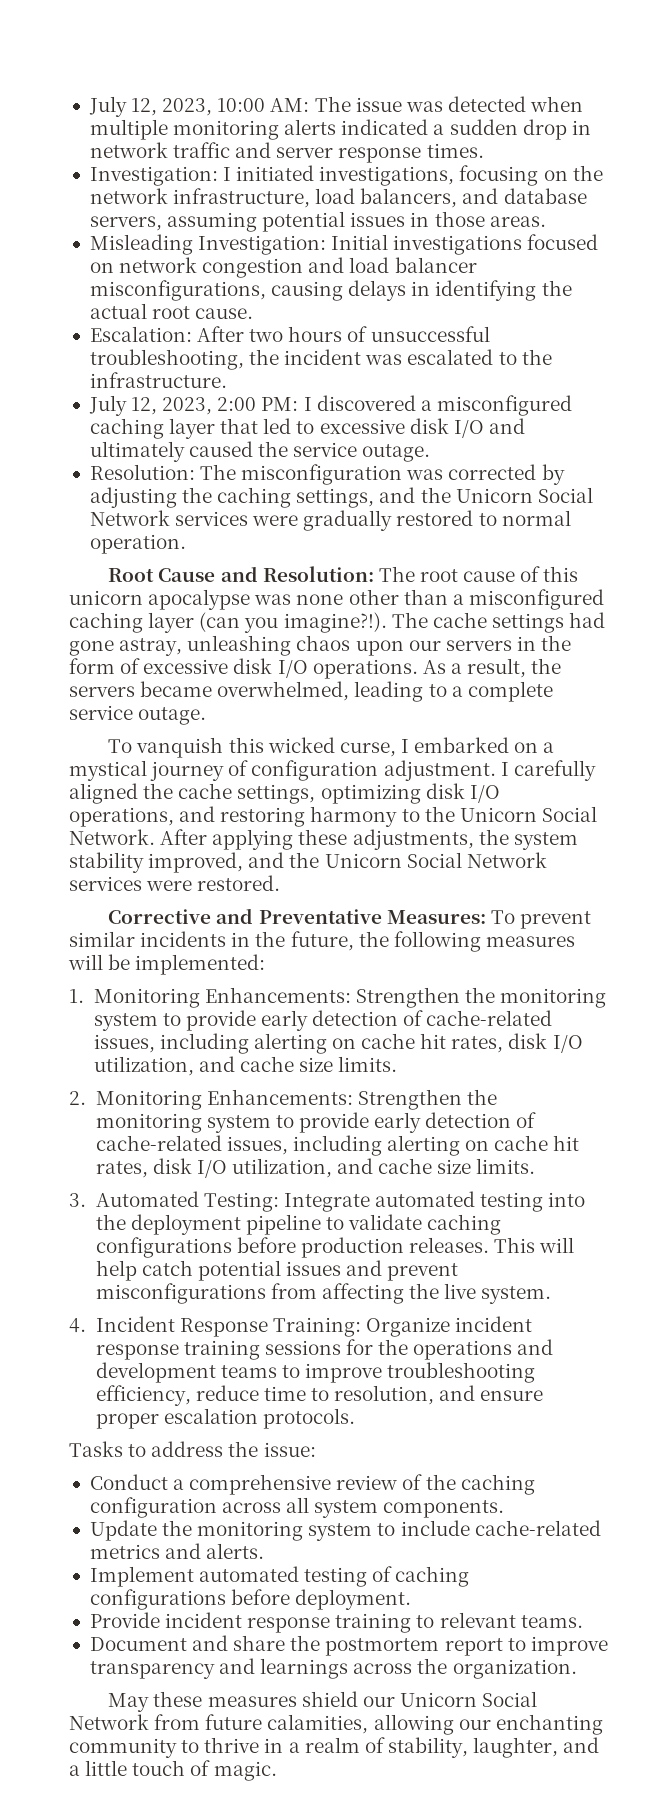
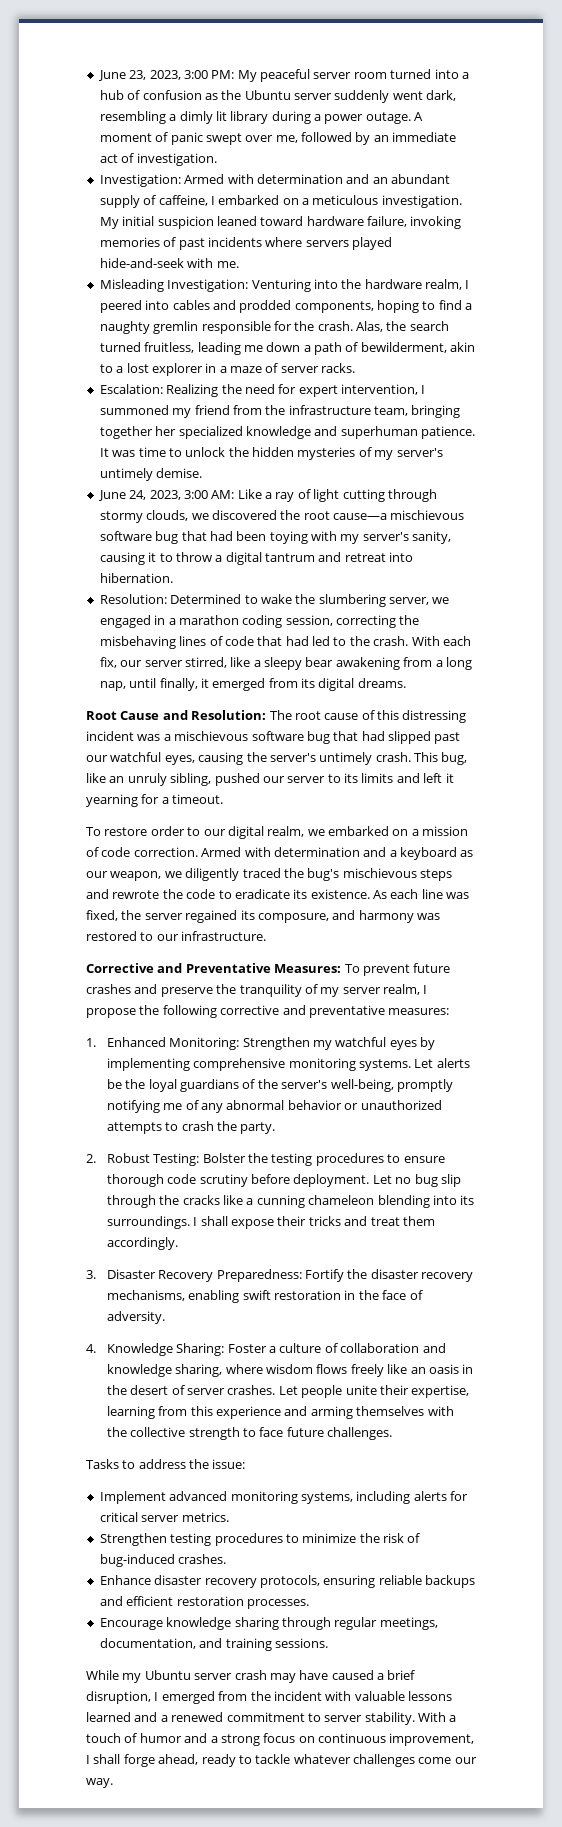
- July 12, 2023, 10:00 AM: The issue was detected when multiple monitoring alerts indicated a sudden drop in network traffic and server response times.
- Investigation: I initiated investigations, focusing on the network infrastructure, load balancers, and database servers, assuming potential issues in those areas.
- Misleading Investigation: Initial investigations focused on network congestion and load balancer misconfigurations, causing delays in identifying the actual root cause.
- Escalation: After two hours of unsuccessful troubleshooting, the incident was escalated to the infrastructure.
- July 12, 2023, 2:00 PM: I discovered a misconfigured caching layer that led to excessive disk I/O and ultimately caused the service outage.
- Resolution: The misconfiguration was corrected by adjusting the caching settings, and the Unicorn Social Network services were gradually restored to normal operation.
+ June 23, 2023, 3:00 PM: My peaceful server room turned into a hub of confusion as the Ubuntu server suddenly went dark, resembling a dimly lit library during a power outage. A moment of panic swept over me, followed by an immediate act of investigation.
+ Investigation: Armed with determination and an abundant supply of caffeine, I embarked on a meticulous investigation. My initial suspicion leaned toward hardware failure, invoking memories of past incidents where servers played hide-and-seek with me.
+ Misleading Investigation: Venturing into the hardware realm, I peered into cables and prodded components, hoping to find a naughty gremlin responsible for the crash. Alas, the search turned fruitless, leading me down a path of bewilderment, akin to a lost explorer in a maze of server racks.
+ Escalation: Realizing the need for expert intervention, I summoned my friend from the infrastructure team, bringing together her specialized knowledge and superhuman patience. It was time to unlock the hidden mysteries of my server's untimely demise.
+ June 24, 2023, 3:00 AM: Like a ray of light cutting through stormy clouds, we discovered the root cause—a mischievous software bug that had been toying with my server's sanity, causing it to throw a digital tantrum and retreat into hibernation.
+ Resolution: Determined to wake the slumbering server, we engaged in a marathon coding session, correcting the misbehaving lines of code that had led to the crash. With each fix, our server stirred, like a sleepy bear awakening from a long nap, until finally, it emerged from its digital dreams.
- Root Cause and Resolution: The root cause of this unicorn apocalypse was none other than a misconfigured caching layer (can you imagine?!). The cache settings had gone astray, unleashing chaos upon our servers in the form of excessive disk I/O operations. As a result, the servers became overwhelmed, leading to a complete service outage.
- To vanquish this wicked curse, I embarked on a mystical journey of configuration adjustment. I carefully aligned the cache settings, optimizing disk I/O operations, and restoring harmony to the Unicorn Social Network. After applying these adjustments, the system stability improved, and the Unicorn Social Network services were restored.
+ Root Cause and Resolution: The root cause of this distressing incident was a mischievous software bug that had slipped past our watchful eyes, causing the server's untimely crash. This bug, like an unruly sibling, pushed our server to its limits and left it yearning for a timeout.
+ To restore order to our digital realm, we embarked on a mission of code correction. Armed with determination and a keyboard as our weapon, we diligently traced the bug's mischievous steps and rewrote the code to eradicate its existence. As each line was fixed, the server regained its composure, and harmony was restored to our infrastructure.
- Corrective and Preventative Measures: To prevent similar incidents in the future, the following measures will be implemented:
- 1. Monitoring Enhancements: Strengthen the monitoring system to provide early detection of cache-related issues, including alerting on cache hit rates, disk I/O utilization, and cache size limits.
- 2. Monitoring Enhancements: Strengthen the monitoring system to provide early detection of cache-related issues, including alerting on cache hit rates, disk I/O utilization, and cache size limits.
- 3. Automated Testing: Integrate automated testing into the deployment pipeline to validate caching configurations before production releases. This will help catch potential issues and prevent misconfigurations from affecting the live system.
- 4. Incident Response Training: Organize incident response training sessions for the operations and development teams to improve troubleshooting efficiency, reduce time to resolution, and ensure proper escalation protocols.
+ Corrective and Preventative Measures: To prevent future crashes and preserve the tranquility of my server realm, I propose the following corrective and preventative measures:
+ 1. Enhanced Monitoring: Strengthen my watchful eyes by implementing comprehensive monitoring systems. Let alerts be the loyal guardians of the server's well-being, promptly notifying me of any abnormal behavior or unauthorized attempts to crash the party.
+ 2. Robust Testing: Bolster the testing procedures to ensure thorough code scrutiny before deployment. Let no bug slip through the cracks like a cunning chameleon blending into its surroundings. I shall expose their tricks and treat them accordingly.
+ 3. Disaster Recovery Preparedness: Fortify the disaster recovery mechanisms, enabling swift restoration in the face of adversity.
+ 4. Knowledge Sharing: Foster a culture of collaboration and knowledge sharing, where wisdom flows freely like an oasis in the desert of server crashes. Let people unite their expertise, learning from this experience and arming themselves with the collective strength to face future challenges.
- Conduct a comprehensive review of the caching configuration across all system components.
- Update the monitoring system to include cache-related metrics and alerts.
- Implement automated testing of caching configurations before deployment.
- Provide incident response training to relevant teams.
- Document and share the postmortem report to improve transparency and learnings across the organization.
- May these measures shield our Unicorn Social Network from future calamities, allowing our enchanting community to thrive in a realm of stability, laughter, and a little touch of magic.
+ Implement advanced monitoring systems, including alerts for critical server metrics.
+ Strengthen testing procedures to minimize the risk of bug-induced crashes.
+ Enhance disaster recovery protocols, ensuring reliable backups and efficient restoration processes.
+ Encourage knowledge sharing through regular meetings, documentation, and training sessions.
+ While my Ubuntu server crash may have caused a brief disruption, I emerged from the incident with valuable lessons learned and a renewed commitment to server stability. With a touch of humor and a strong focus on continuous improvement, I shall forge ahead, ready to tackle whatever challenges come our way.

